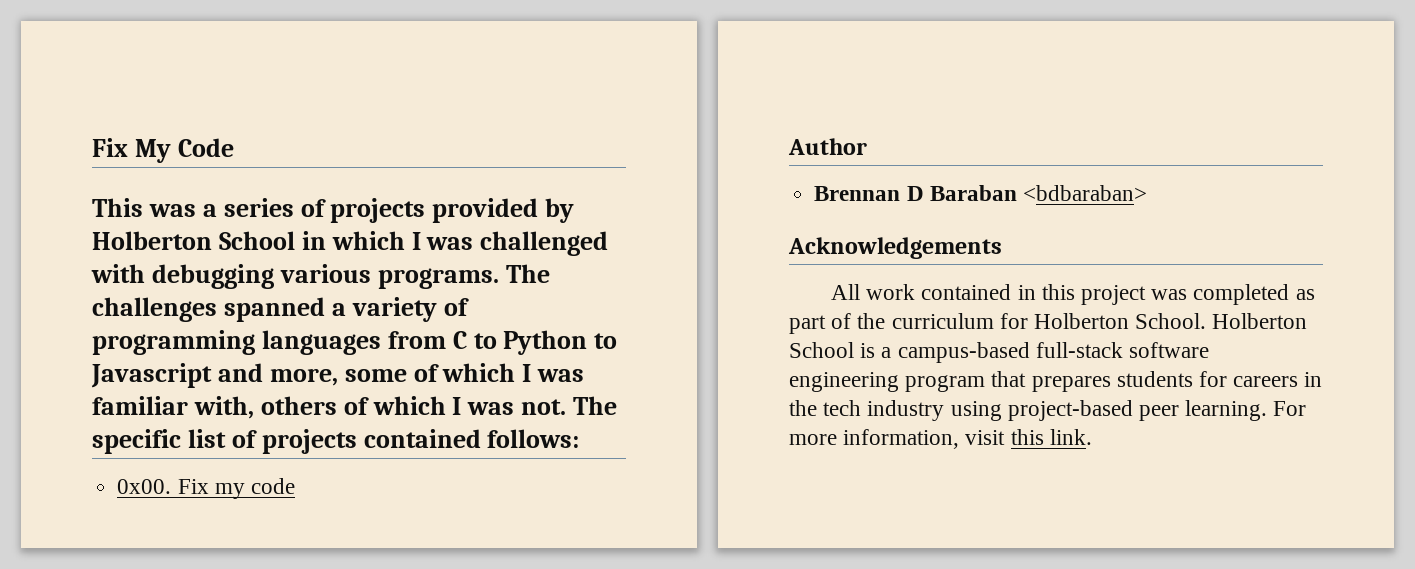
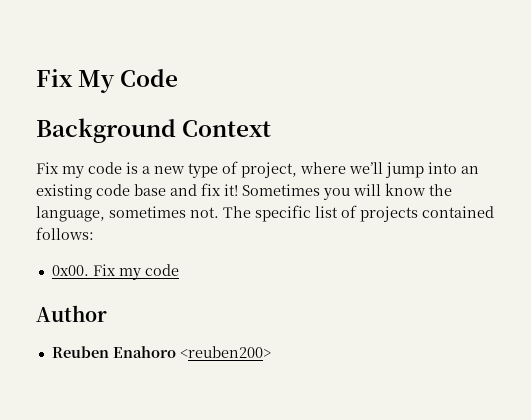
- This was a series of projects provided by Holberton School in which I was challenged with debugging various programs. The challenges spanned a variety of programming languages from C to Python to Javascript and more, some of which I was familiar with, others of which I was not.
+ Background Context
+ Fix my code is a new type of project, where we’ll jump into an existing code base and fix it! Sometimes you will know the language, sometimes not.
- Brennan D Baraban <bdbaraban>
- Acknowledgements
- All work contained in this project was completed as part of the curriculum for Holberton School. Holberton School is a campus-based full-stack software engineering program that prepares students for careers in the tech industry using project-based peer learning. For more information, visit this link.
+ Reuben Enahoro <reuben200>

